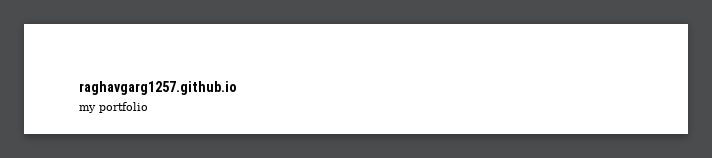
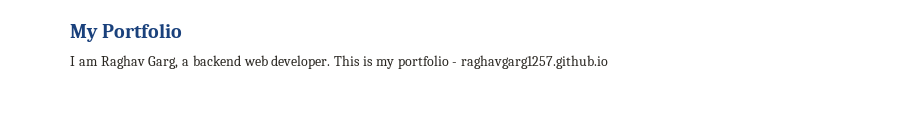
- raghavgarg1257.github.io
- my portfolio
+ My Portfolio
+ I am Raghav Garg, a backend web developer. This is my portfolio - raghavgarg1257.github.io

